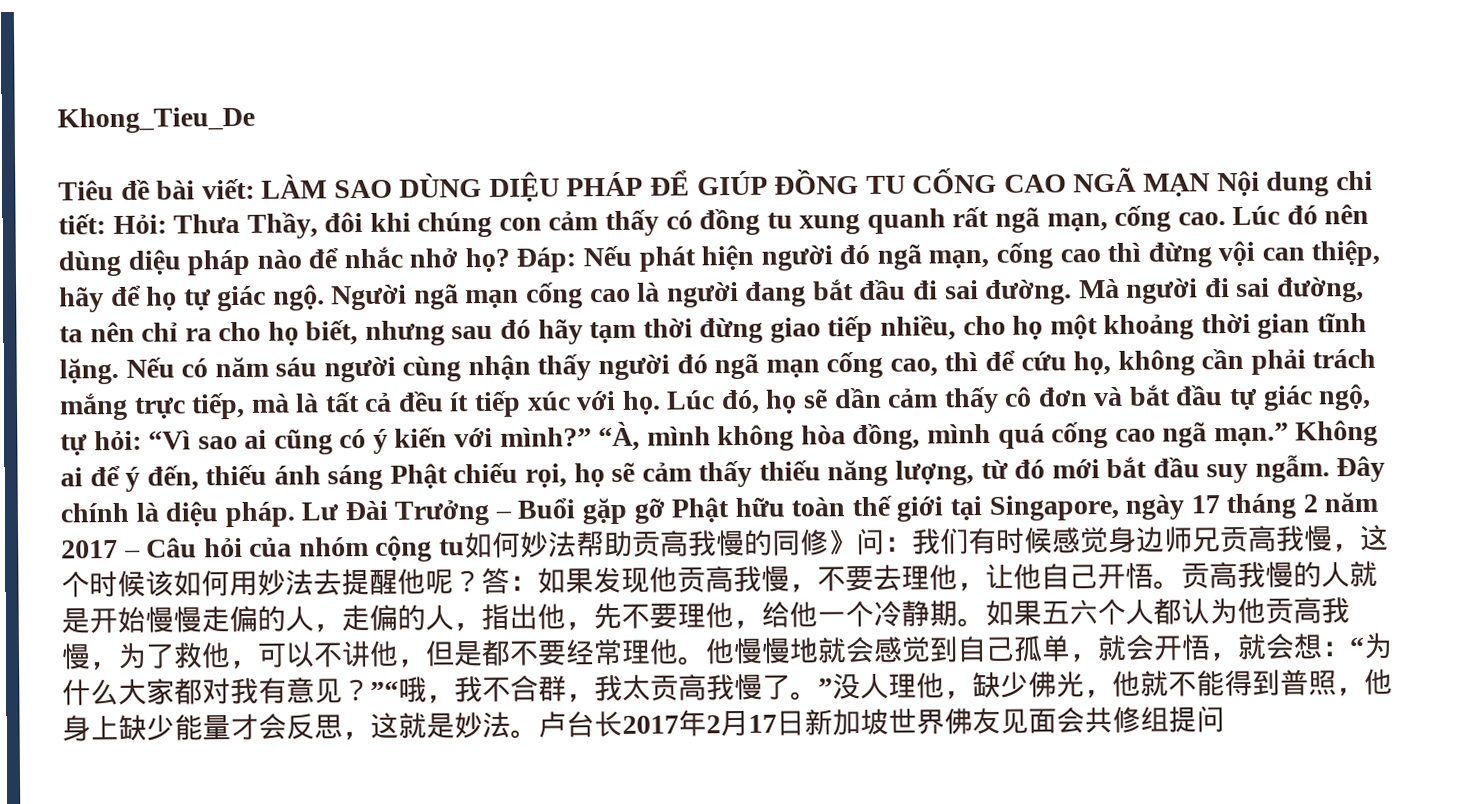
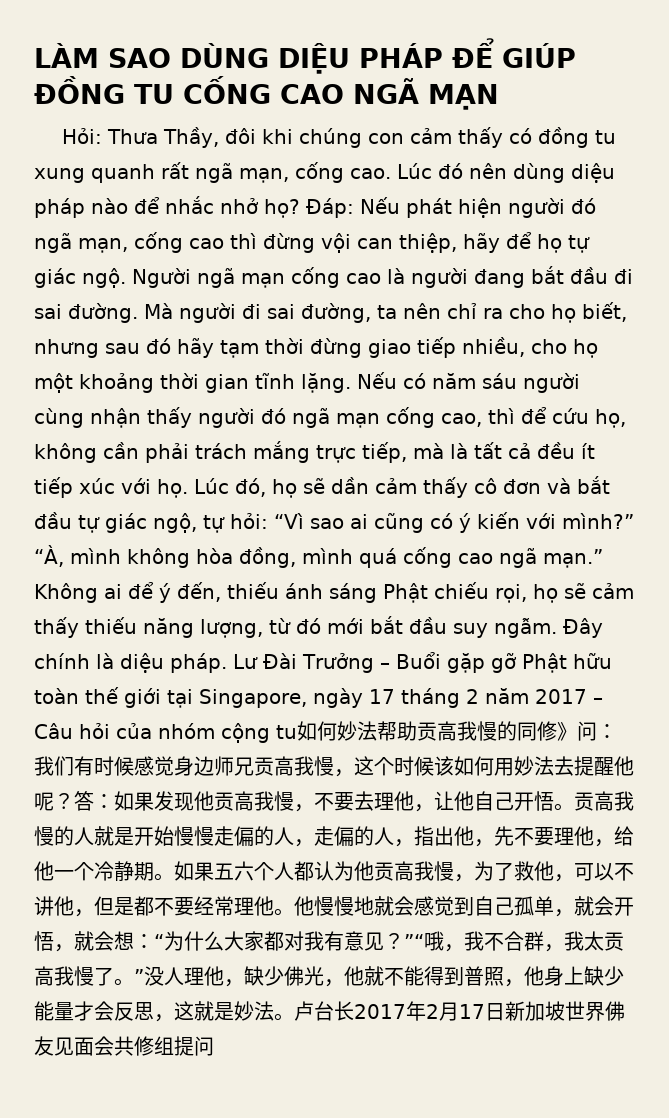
- Khong_Tieu_De
- Tiêu đề bài viết: LÀM SAO DÙNG DIỆU PHÁP ĐỂ GIÚP ĐỒNG TU CỐNG CAO NGÃ MẠN Nội dung chi tiết: Hỏi: Thưa Thầy, đôi khi chúng con cảm thấy có đồng tu xung quanh rất ngã mạn, cống cao.
+ LÀM SAO DÙNG DIỆU PHÁP ĐỂ GIÚP ĐỒNG TU CỐNG CAO NGÃ MẠN
+ Hỏi: Thưa Thầy, đôi khi chúng con cảm thấy có đồng tu xung quanh rất ngã mạn, cống cao.

